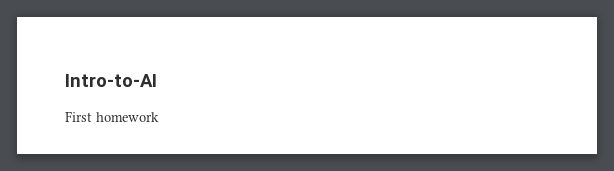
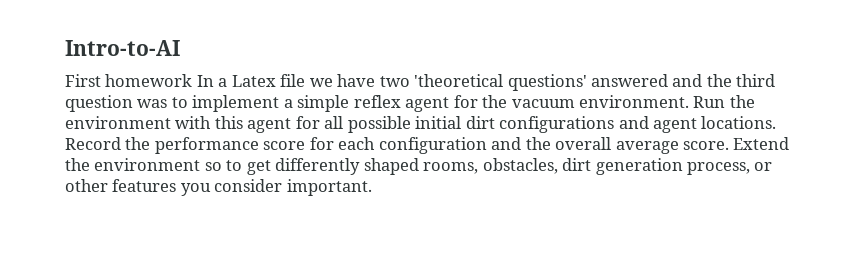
- First homework
+ First homework In a Latex file we have two 'theoretical questions' answered and the third question was to implement a simple reflex agent for the vacuum environment. Run the environment with this agent for all possible initial dirt configurations and agent locations. Record the performance score for each configuration and the overall average score. Extend the environment so to get differently shaped rooms, obstacles, dirt generation process, or other features you consider important.

